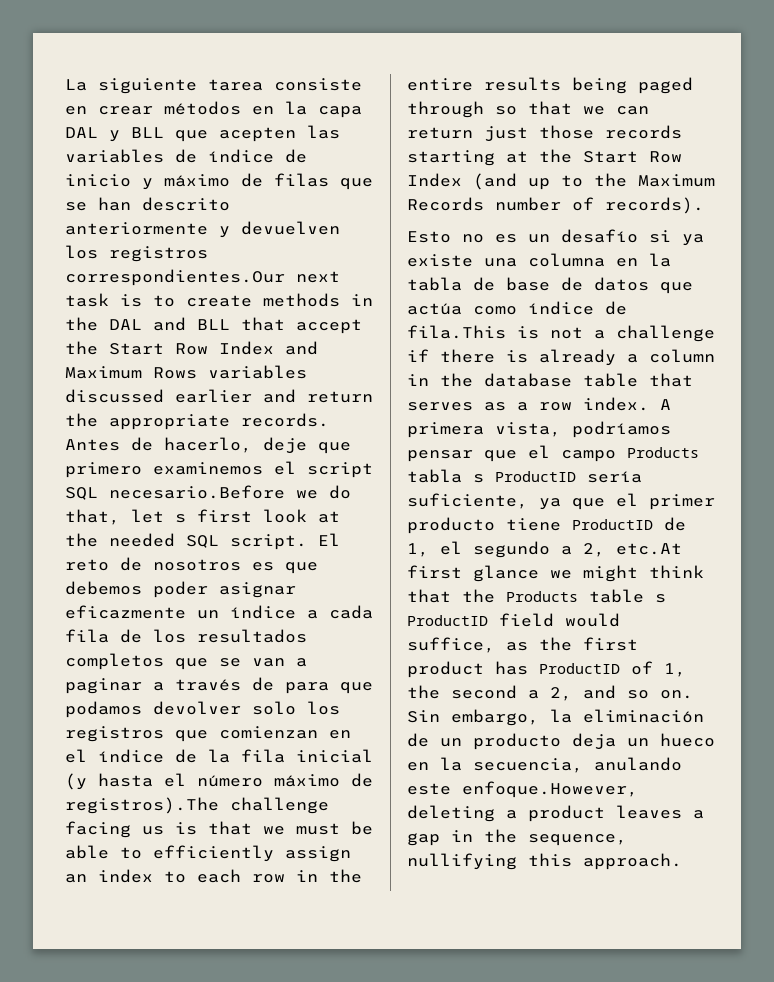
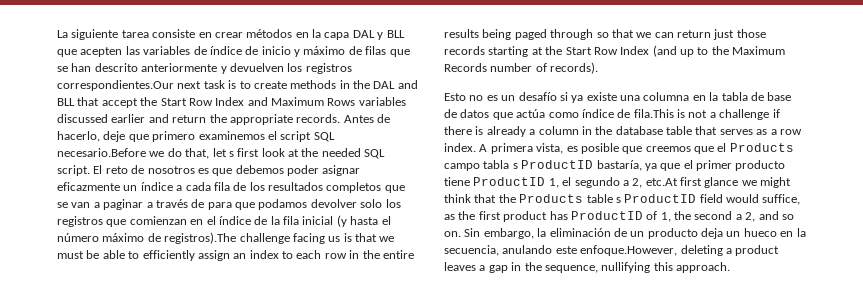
- A primera vista, podríamos pensar que el campo Products tabla s ProductID sería suficiente, ya que el primer producto tiene ProductID de 1, el segundo a 2, etc.At first glance we might think that the Products table s ProductID field would suffice, as the first product has ProductID of 1, the second a 2, and so on.
+ A primera vista, es posible que creemos que el Products campo tabla s ProductID bastaría, ya que el primer producto tiene ProductID 1, el segundo a 2, etc.At first glance we might think that the Products table s ProductID field would suffice, as the first product has ProductID of 1, the second a 2, and so on.

